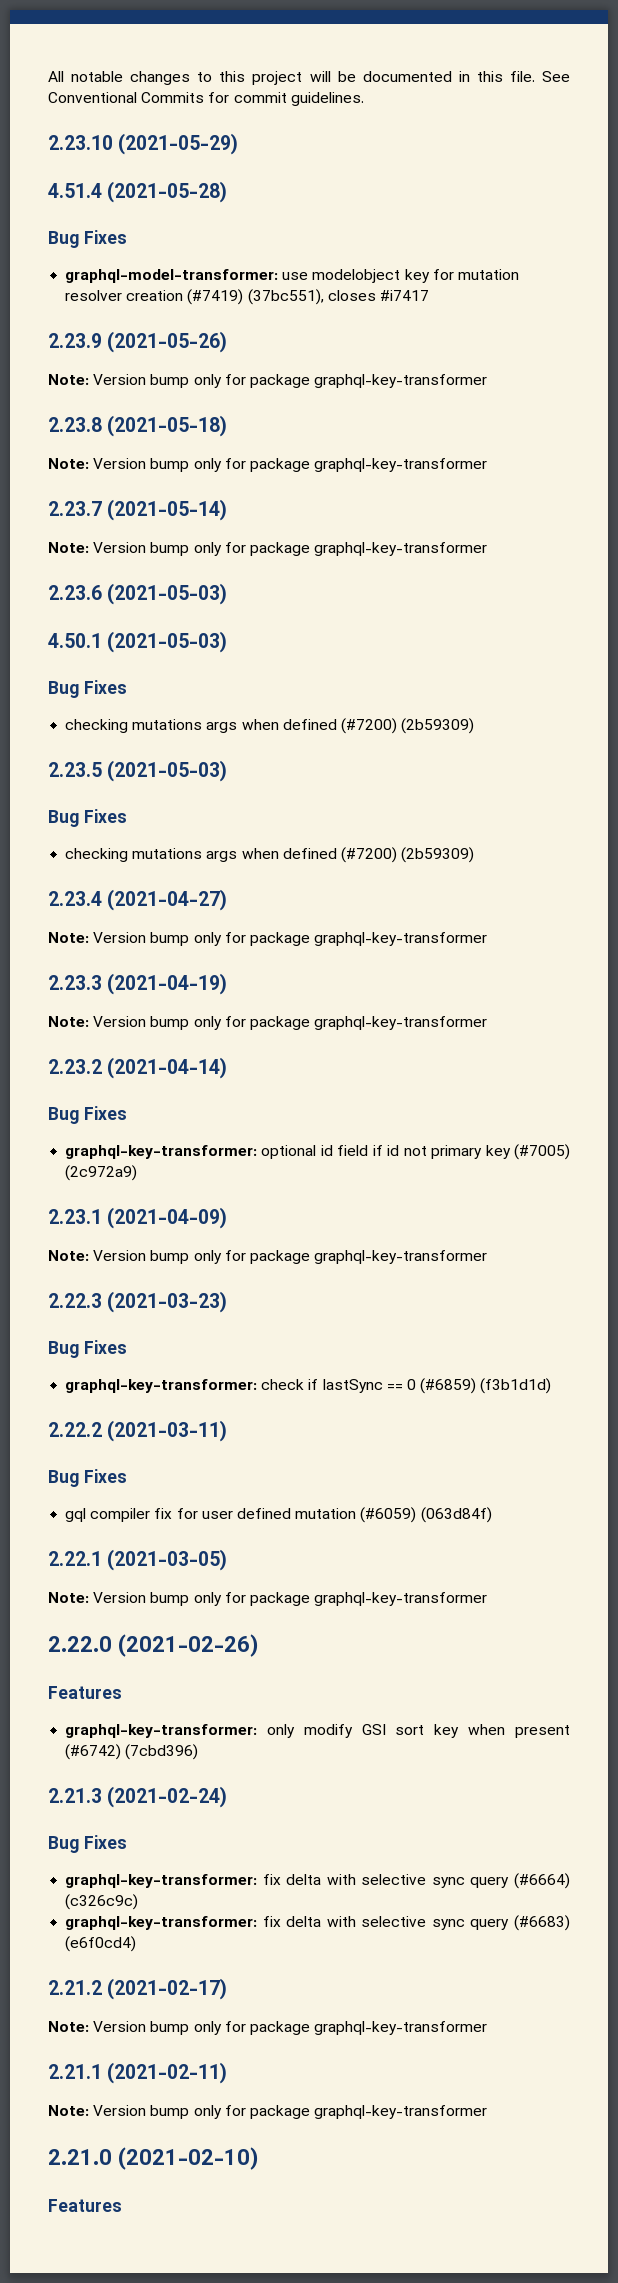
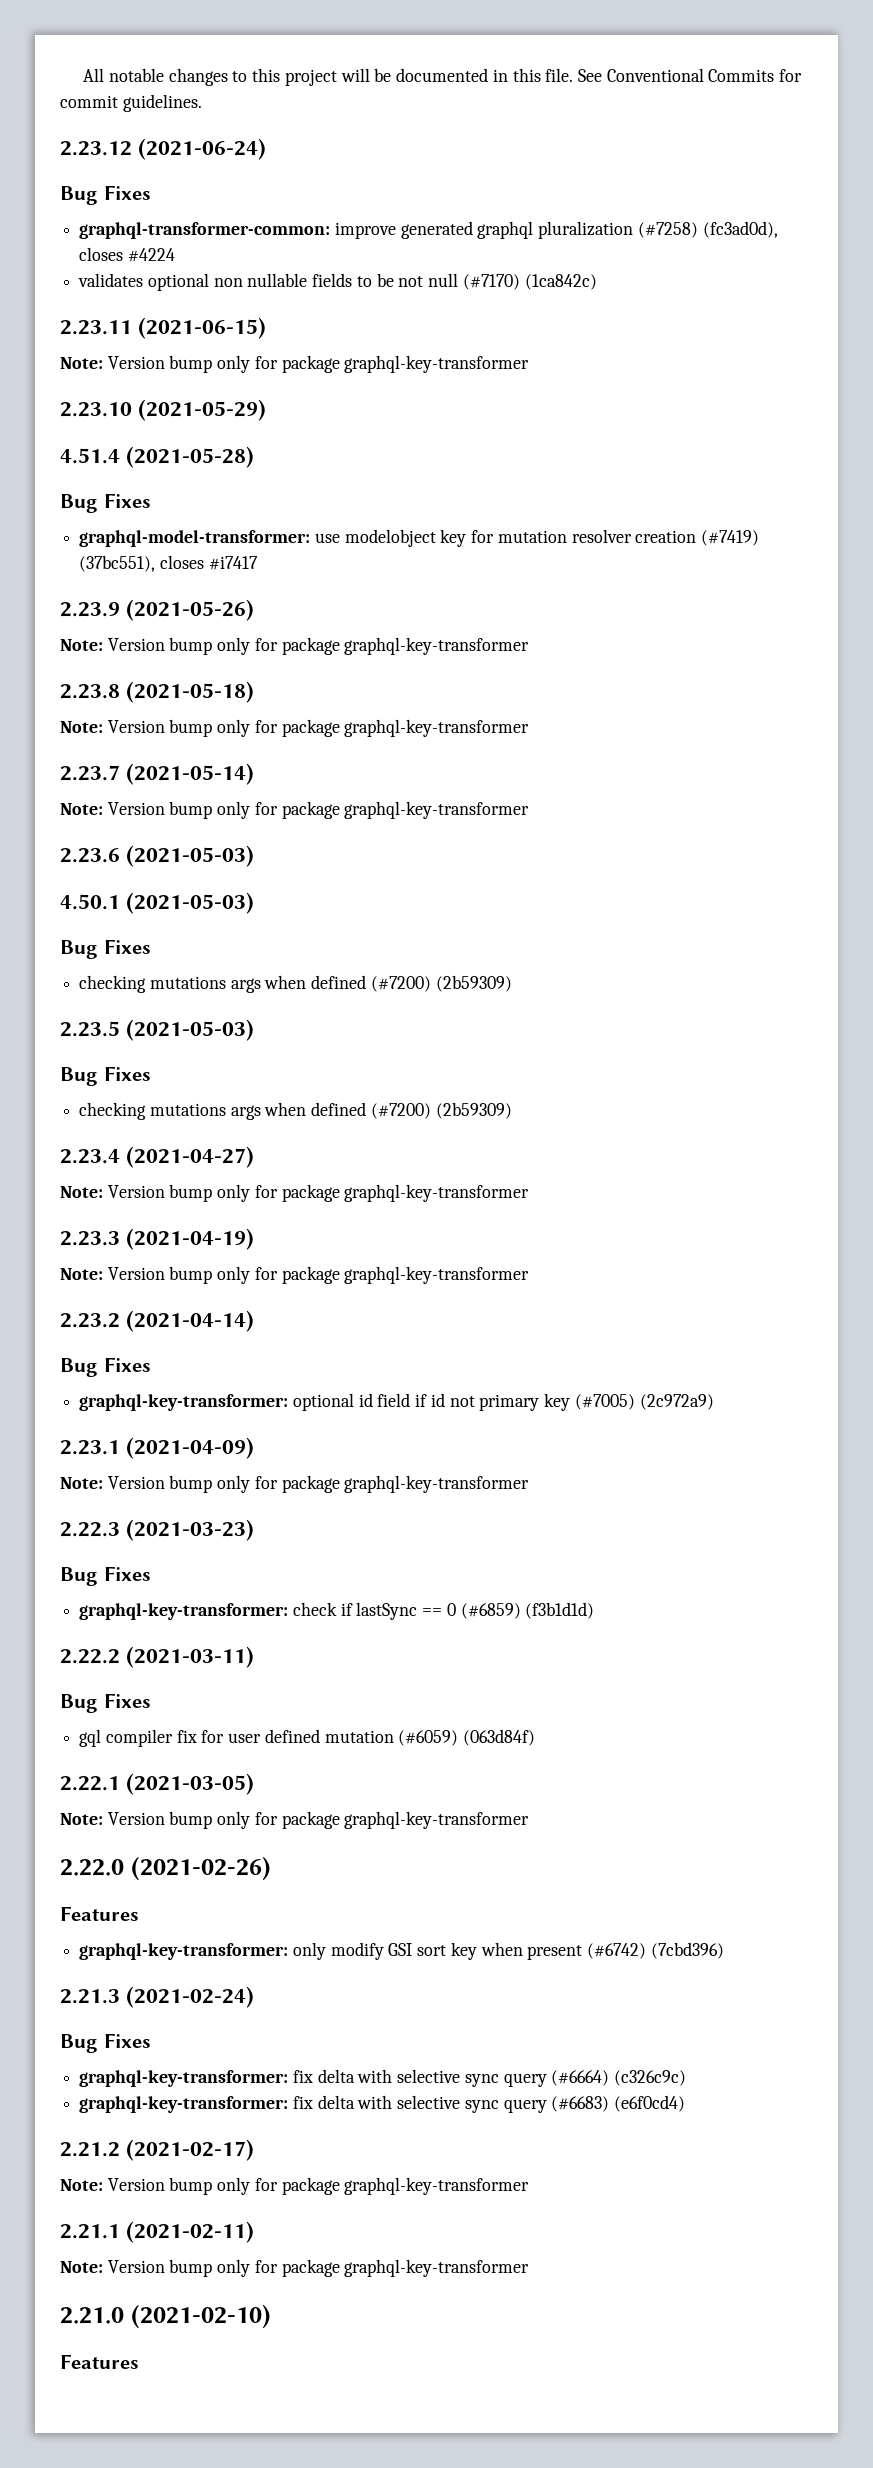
+ 2.23.12 (2021-06-24)
+ Bug Fixes
+ graphql-transformer-common: improve generated graphql pluralization (#7258) (fc3ad0d), closes #4224
+ validates optional non nullable fields to be not null (#7170) (1ca842c)
+ 2.23.11 (2021-06-15)
+ Note: Version bump only for package graphql-key-transformer

